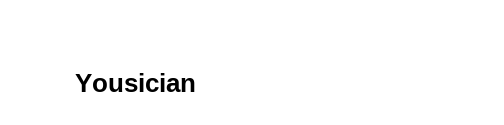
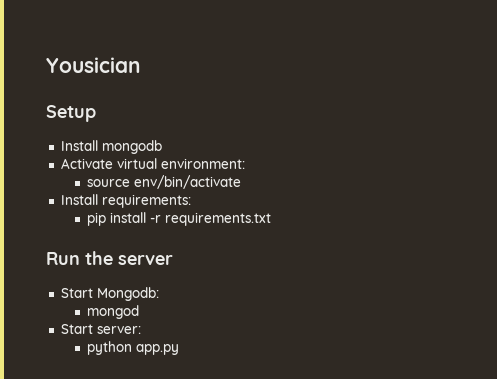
+ Setup
+ Install mongodb
+ Activate virtual environment:
+ source env/bin/activate
+ Install requirements:
+ pip install -r requirements.txt
+ Run the server
+ Start Mongodb:
+ mongod
+ Start server:
+ python app.py

